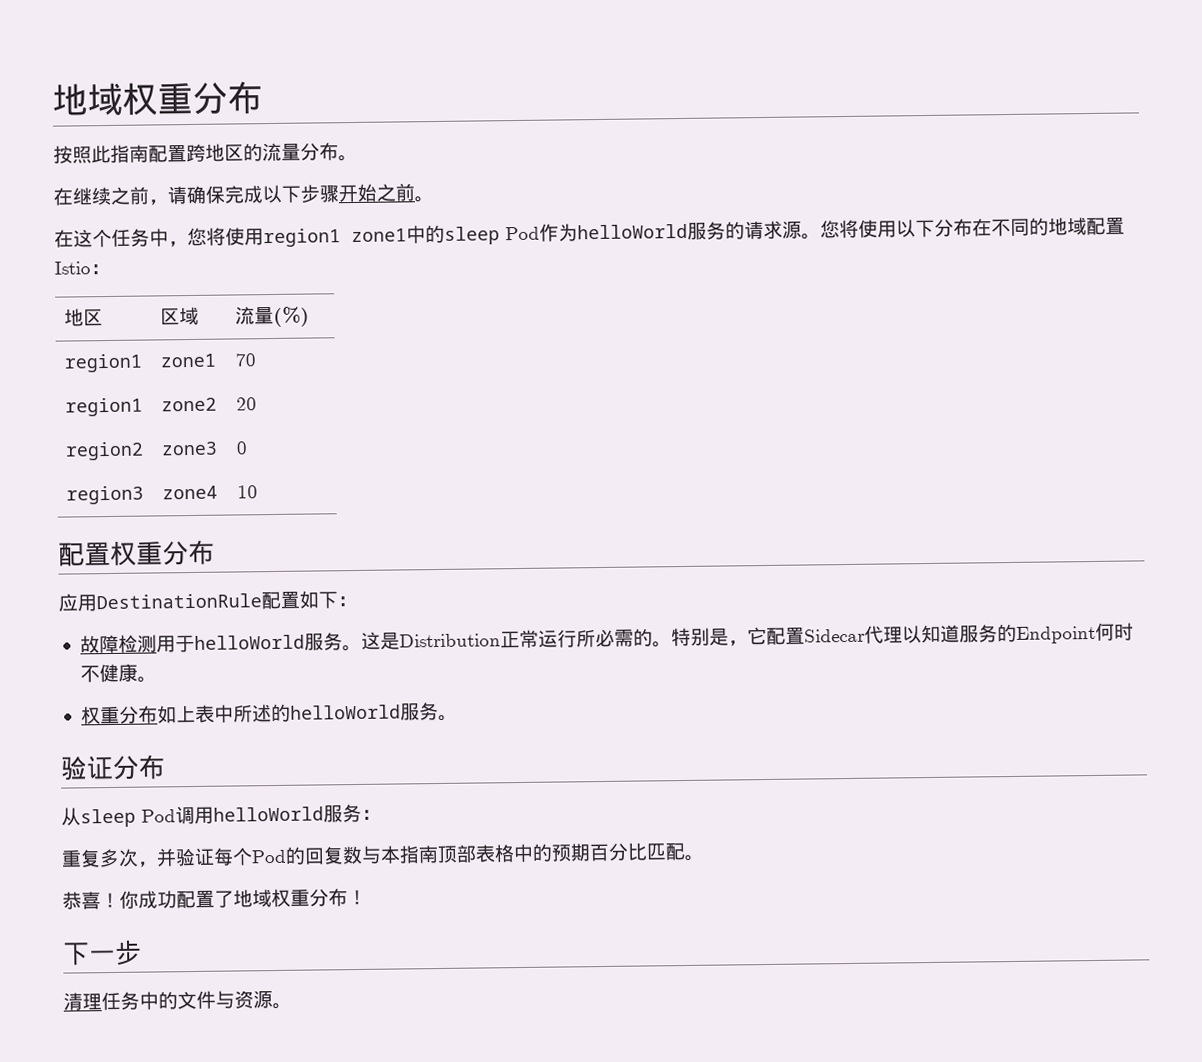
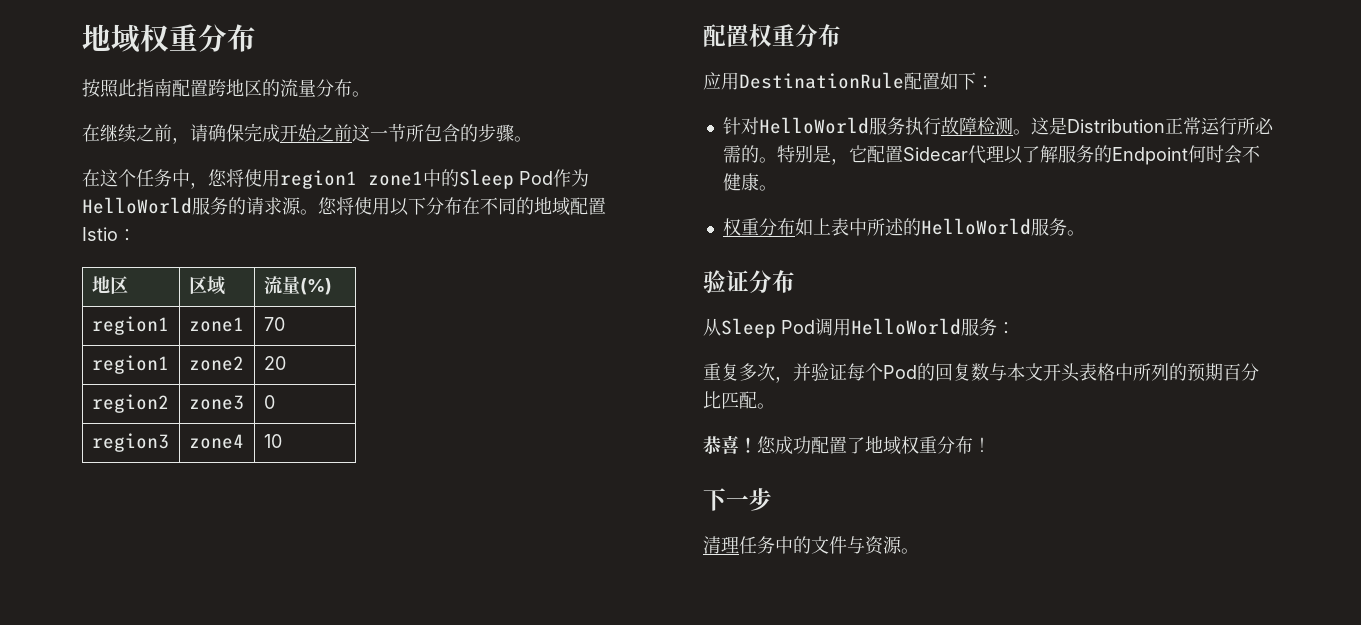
- 在继续之前，请确保完成以下步骤开始之前。
+ 在继续之前，请确保完成开始之前这一节所包含的步骤。
- 在这个任务中，您将使用region1 zone1中的sleep Pod作为helloWorld服务的请求源。
+ 在这个任务中，您将使用region1 zone1中的Sleep Pod作为HelloWorld服务的请求源。
- 故障检测用于helloWorld服务。
+ 针对HelloWorld服务执行故障检测。
- 特别是，它配置Sidecar代理以知道服务的Endpoint何时不健康。
+ 特别是，它配置Sidecar代理以了解服务的Endpoint何时会不健康。
- 权重分布如上表中所述的helloWorld服务。
+ 权重分布如上表中所述的HelloWorld服务。
- 从sleep Pod调用helloWorld服务：
+ 从Sleep Pod调用HelloWorld服务：
- 重复多次，并验证每个Pod的回复数与本指南顶部表格中的预期百分比匹配。
+ 重复多次，并验证每个Pod的回复数与本文开头表格中所列的预期百分比匹配。
- 你成功配置了地域权重分布！
+ 您成功配置了地域权重分布！

